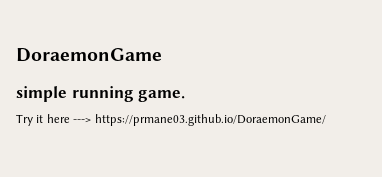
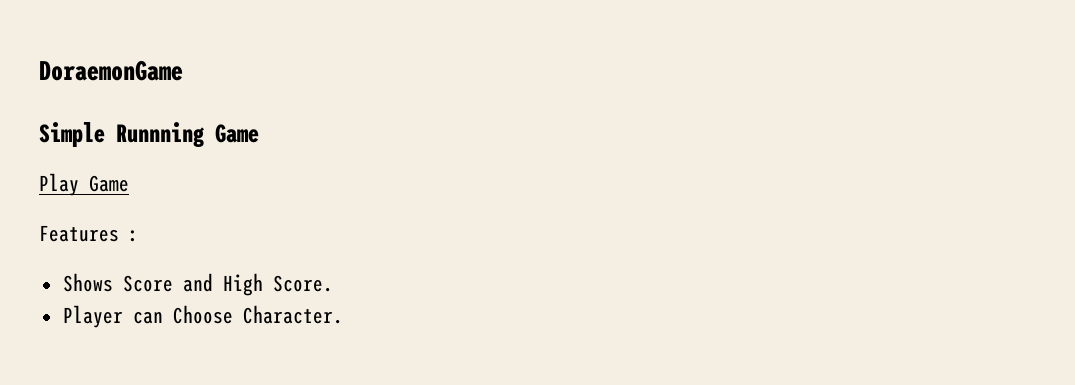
- simple running game.
- Try it here ---> https://prmane03.github.io/DoraemonGame/
+ Simple Runnning Game
+ Play Game
+ Features :
+ Shows Score and High Score.
+ Player can Choose Character.

